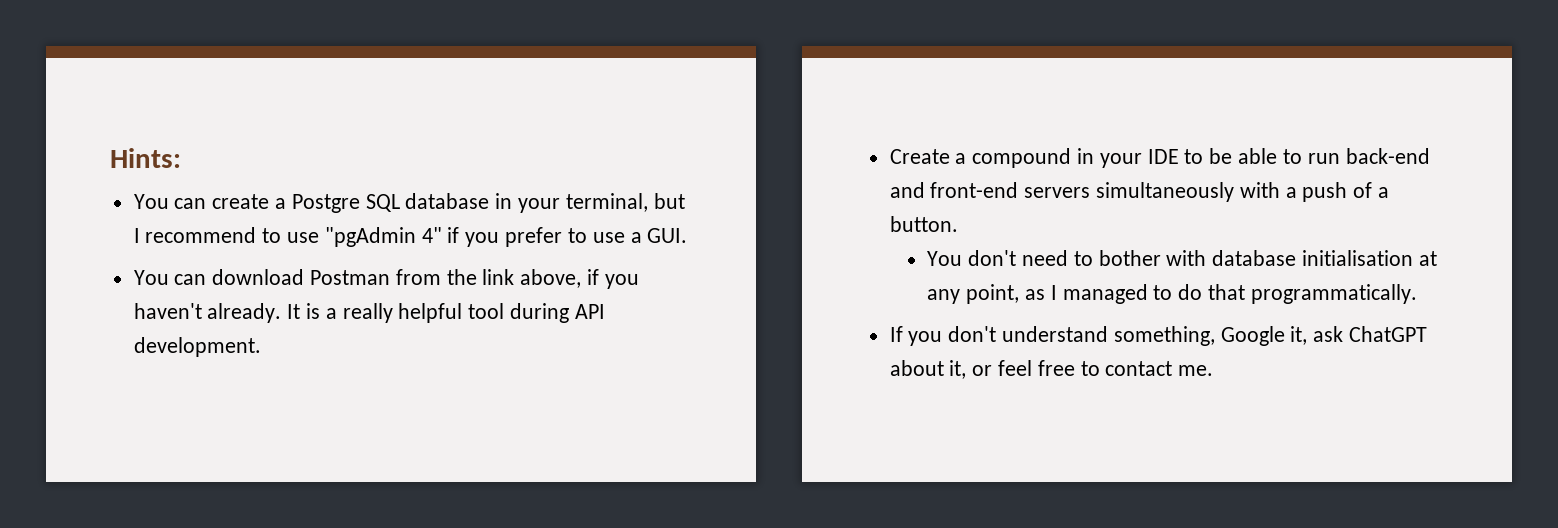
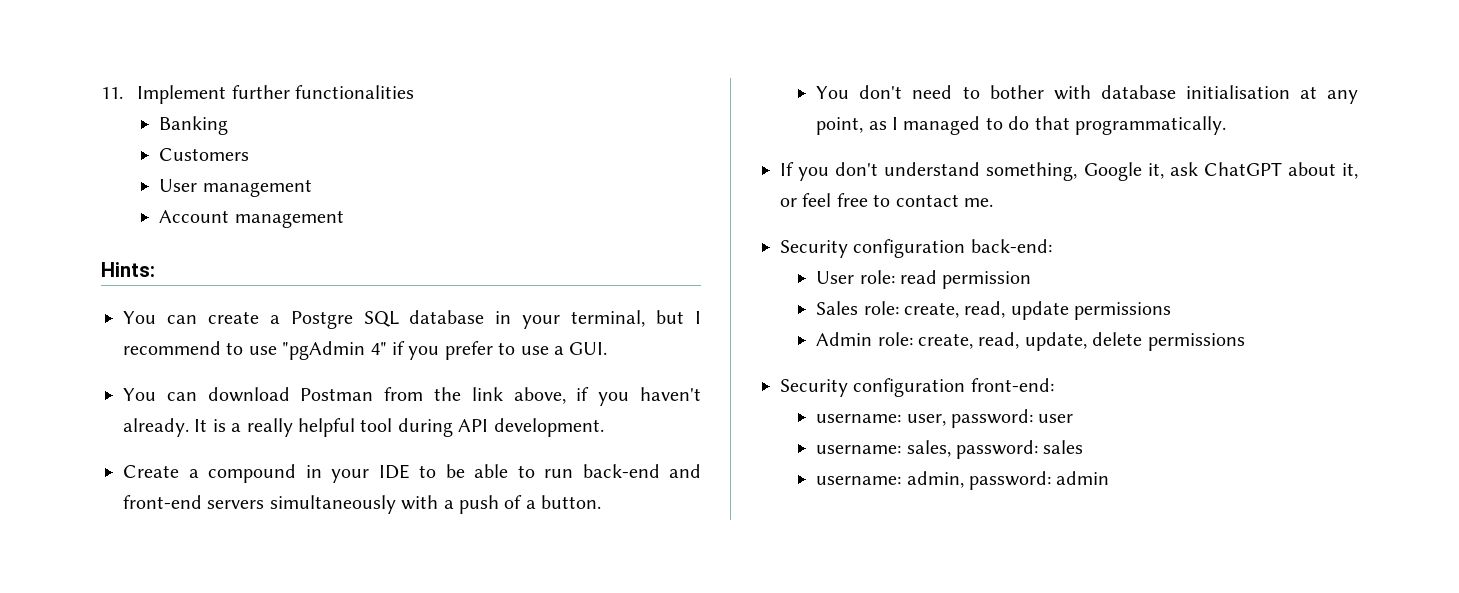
+ 11. Implement further functionalities
+ Banking
+ Customers
+ User management
+ Account management
+ Security configuration back-end:
+ User role: read permission
+ Sales role: create, read, update permissions
+ Admin role: create, read, update, delete permissions
+ Security configuration front-end:
+ username: user, password: user
+ username: sales, password: sales
+ username: admin, password: admin

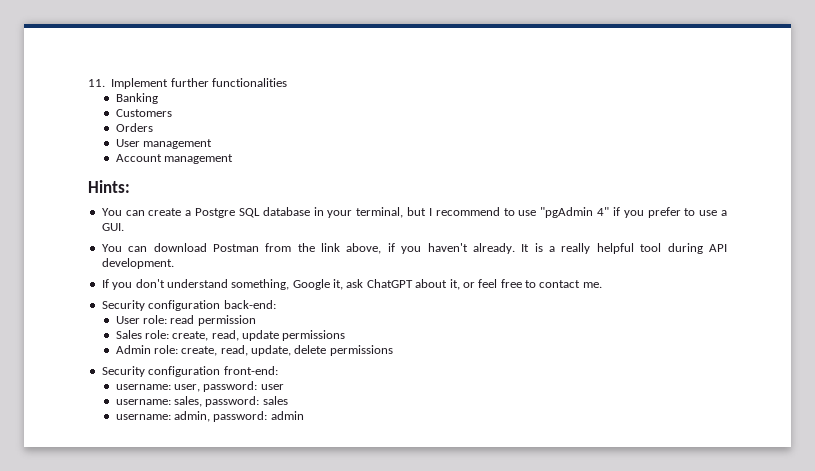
+ Orders
- Create a compound in your IDE to be able to run back-end and front-end servers simultaneously with a push of a button.
- You don't need to bother with database initialisation at any point, as I managed to do that programmatically.

